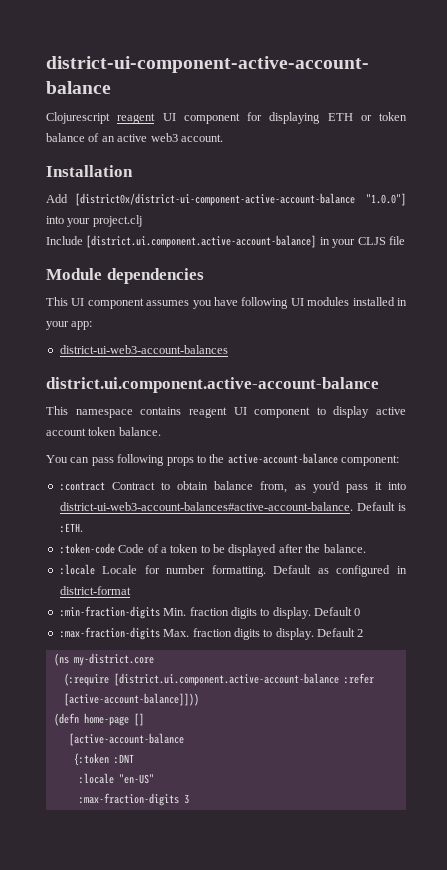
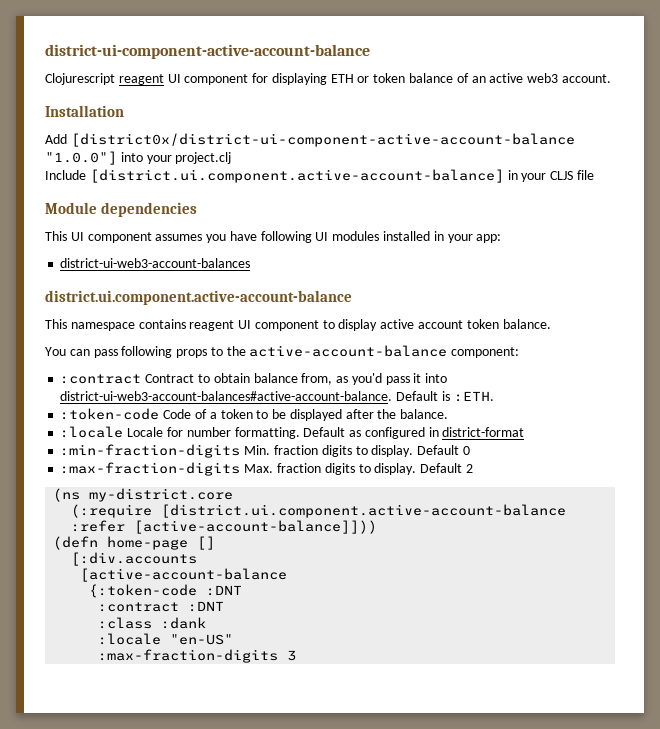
+ [:div.accounts
- {:token :DNT
+ {:token-code :DNT
+ :contract :DNT
+ :class :dank

